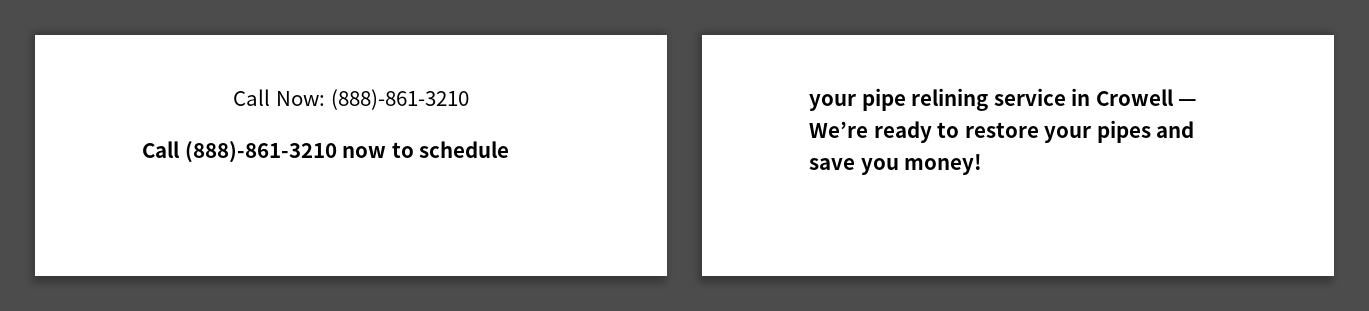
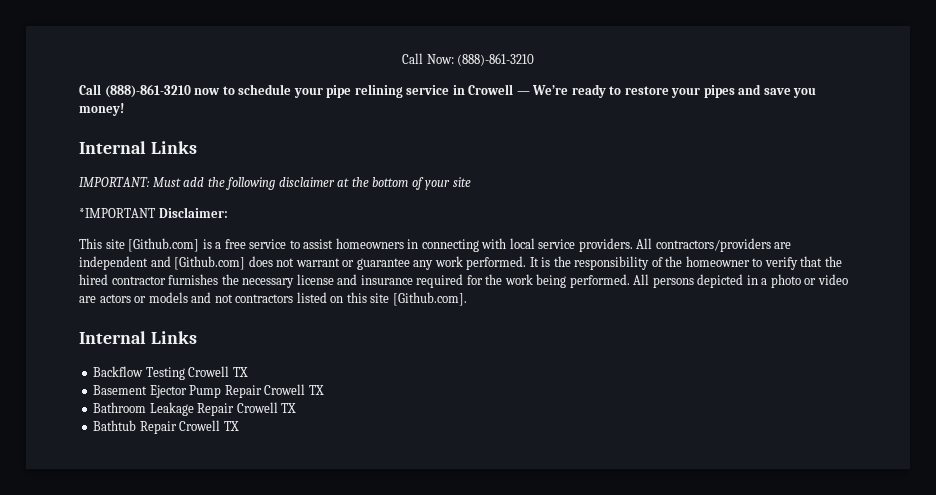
  Call (888)-861-3210 now to schedule your pipe relining service in Crowell — We’re ready to restore your pipes and save you money!
+ Internal Links
+ IMPORTANT: Must add the following disclaimer at the bottom of your site
+ *IMPORTANT Disclaimer:
+ This site [Github.com] is a free service to assist homeowners in connecting with local service providers. All contractors/providers are independent and [Github.com] does not warrant or guarantee any work performed. It is the responsibility of the homeowner to verify that the hired contractor furnishes the necessary license and insurance required for the work being performed. All persons depicted in a photo or video are actors or models and not contractors listed on this site [Github.com].
+ Internal Links
+ Backflow Testing Crowell TX
+ Basement Ejector Pump Repair Crowell TX
+ Bathroom Leakage Repair Crowell TX
+ Bathtub Repair Crowell TX

